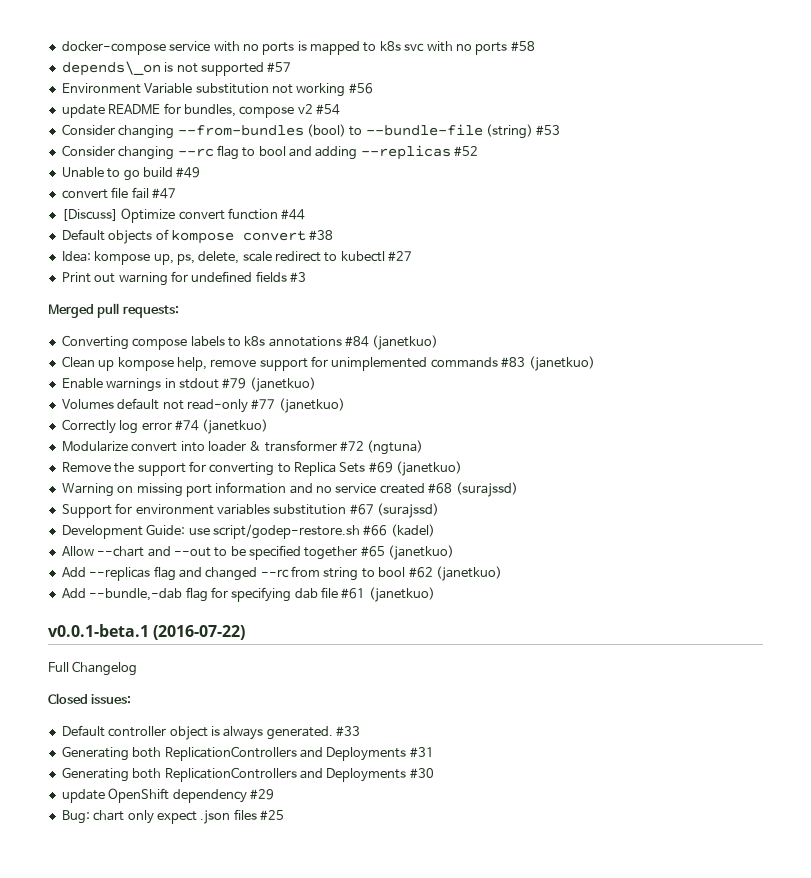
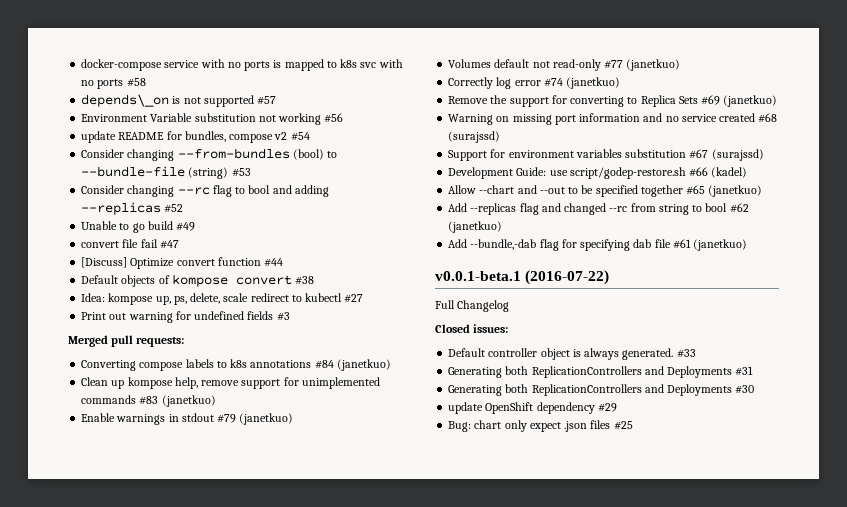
- Modularize convert into loader & transformer #72 (ngtuna)

